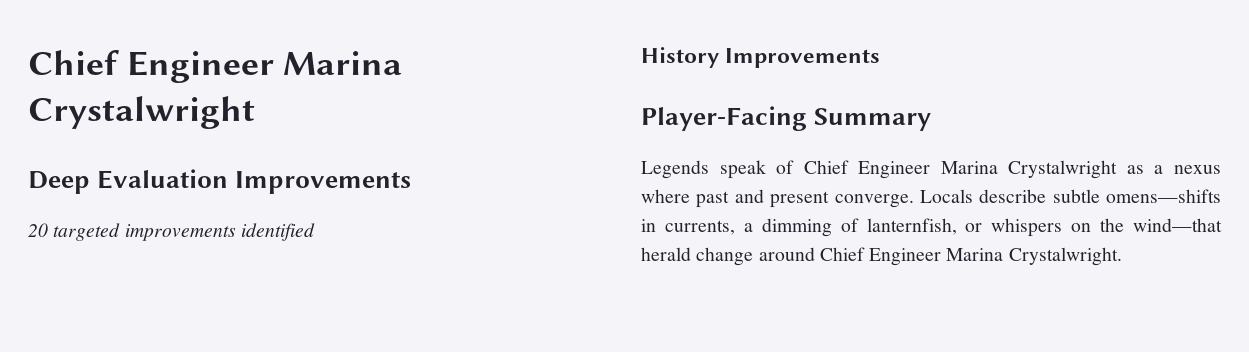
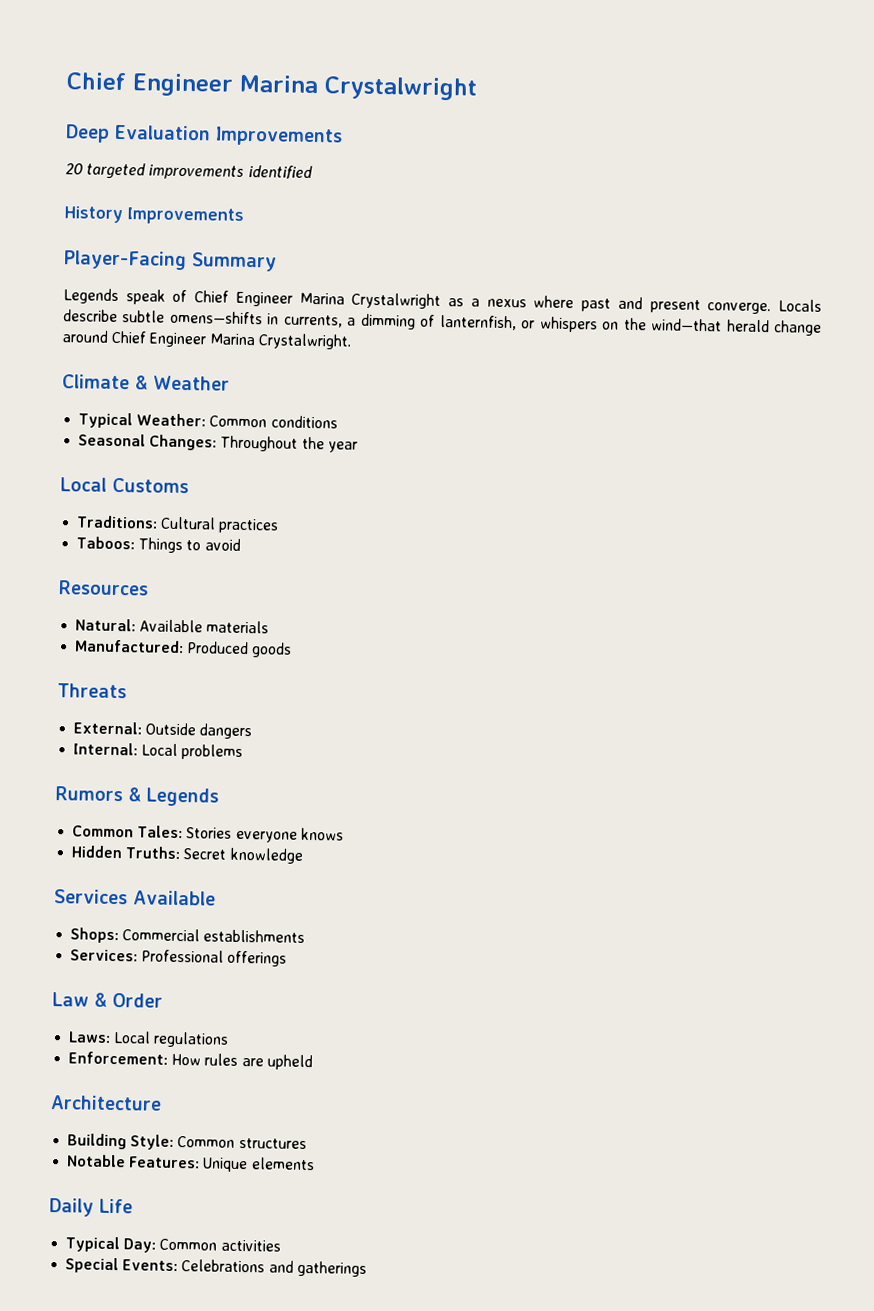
+ Climate & Weather
+ Typical Weather: Common conditions
+ Seasonal Changes: Throughout the year
+ Local Customs
+ Traditions: Cultural practices
+ Taboos: Things to avoid
+ Resources
+ Natural: Available materials
+ Manufactured: Produced goods
+ Threats
+ External: Outside dangers
+ Internal: Local problems
+ Rumors & Legends
+ Common Tales: Stories everyone knows
+ Hidden Truths: Secret knowledge
+ Services Available
+ Shops: Commercial establishments
+ Services: Professional offerings
+ Law & Order
+ Laws: Local regulations
+ Enforcement: How rules are upheld
+ Architecture
+ Building Style: Common structures
+ Notable Features: Unique elements
+ Daily Life
+ Typical Day: Common activities
+ Special Events: Celebrations and gatherings

